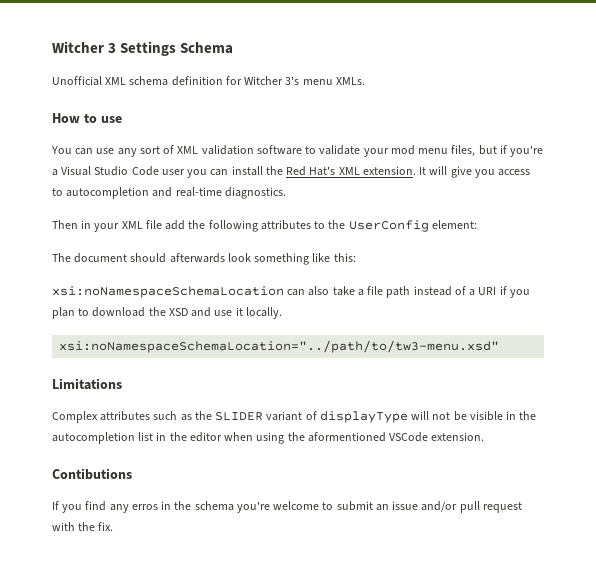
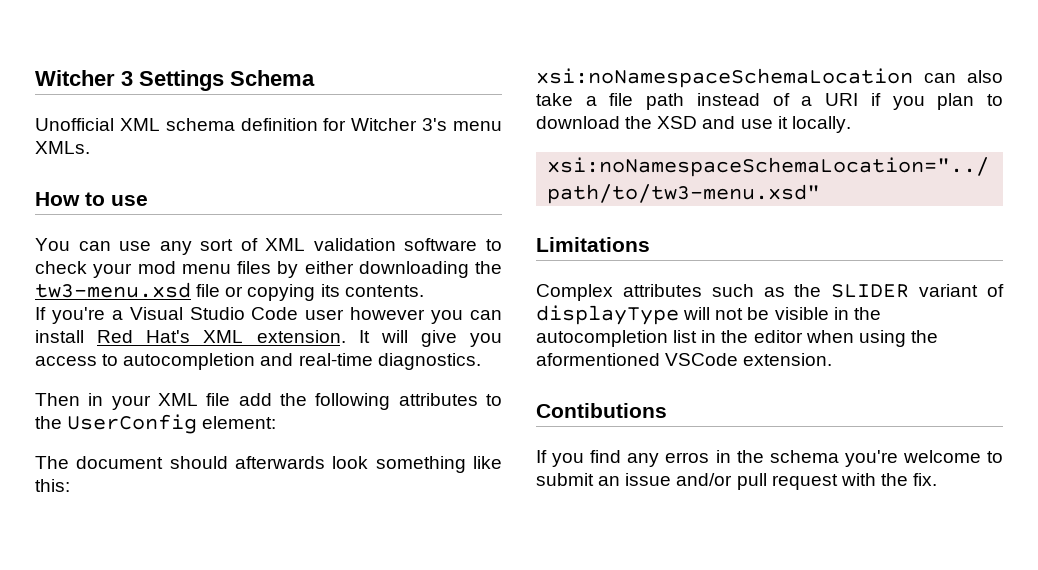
- You can use any sort of XML validation software to validate your mod menu files, but if you're a Visual Studio Code user you can install the Red Hat's XML extension.
+ You can use any sort of XML validation software to check your mod menu files by either downloading the tw3-menu.xsd file or copying its contents.
+ If you're a Visual Studio Code user however you can install Red Hat's XML extension.

